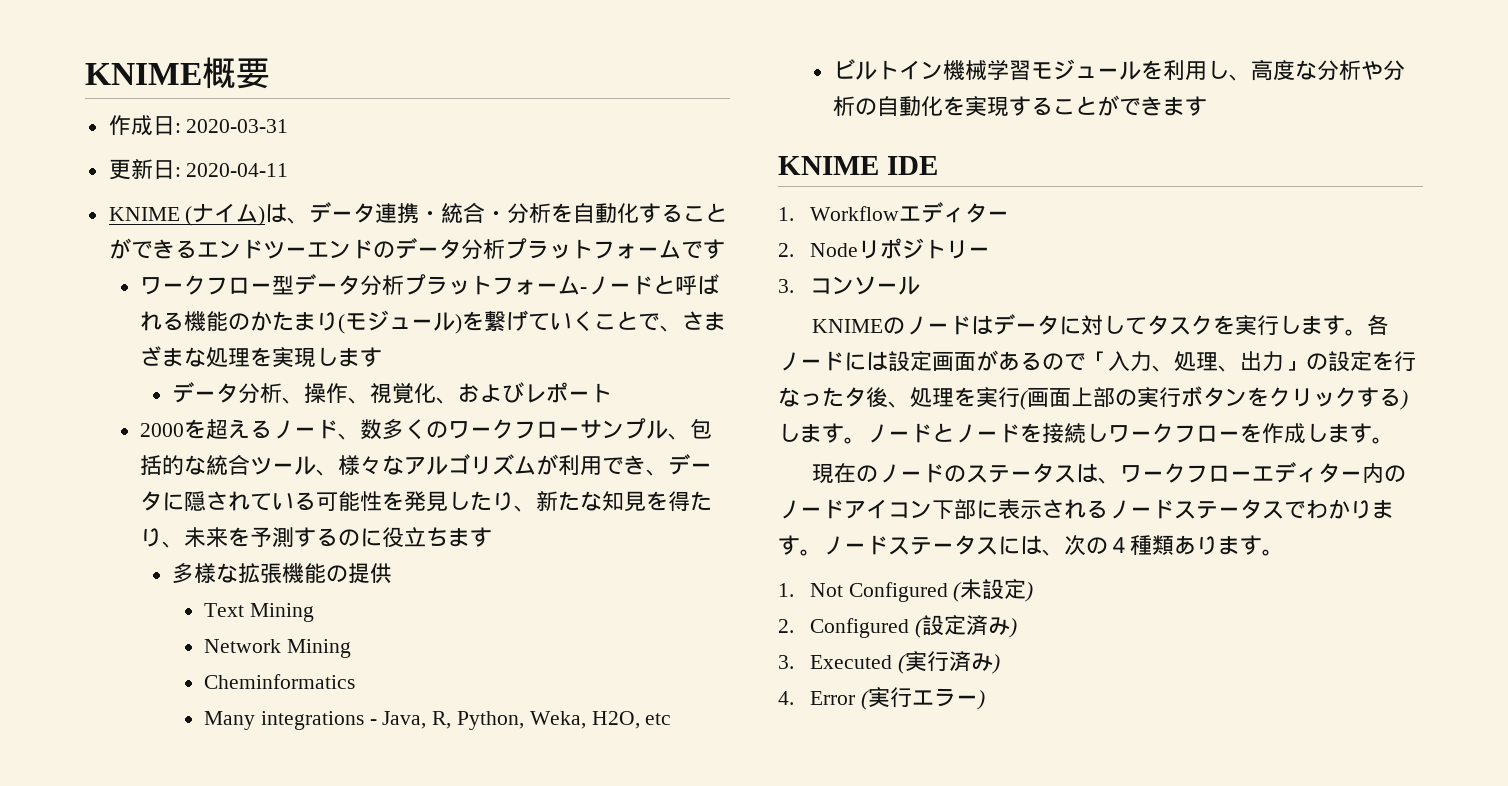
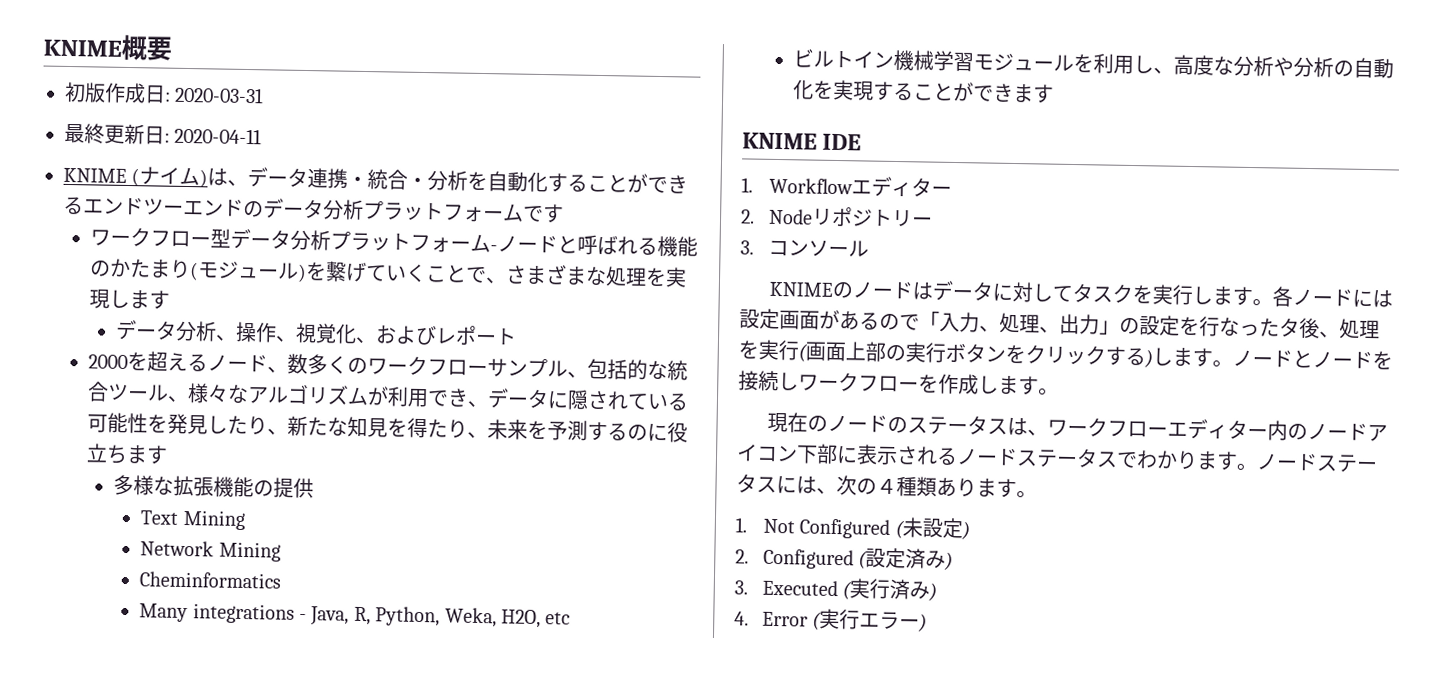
- 作成日: 2020-03-31
+ 初版作成日: 2020-03-31
- 更新日: 2020-04-11
+ 最終更新日: 2020-04-11

